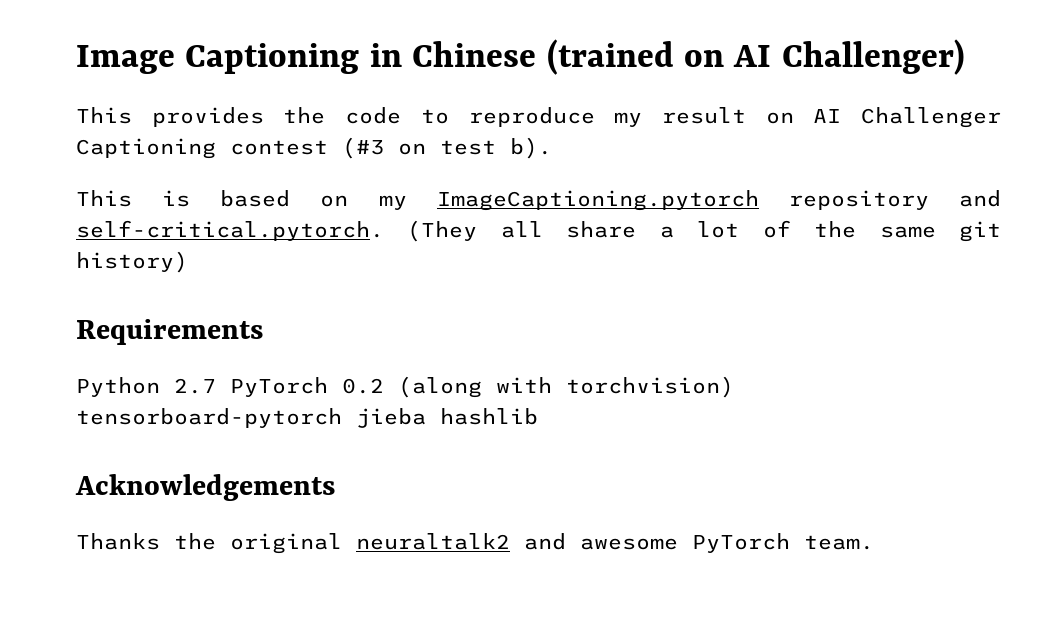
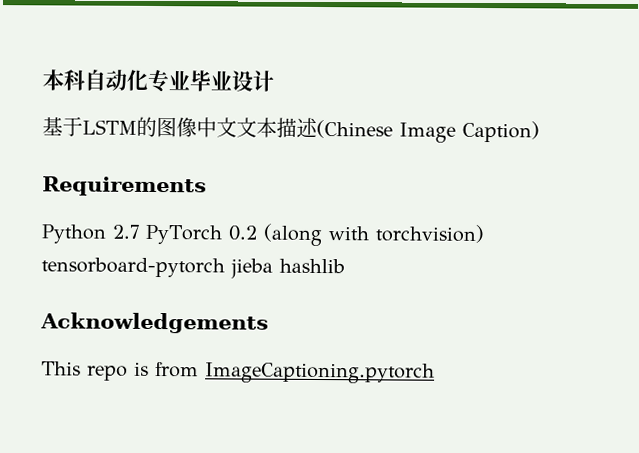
- Image Captioning in Chinese (trained on AI Challenger)
- This provides the code to reproduce my result on AI Challenger Captioning contest (#3 on test b).
- This is based on my ImageCaptioning.pytorch repository and self-critical.pytorch. (They all share a lot of the same git history)
+ 本科自动化专业毕业设计
+ 基于LSTM的图像中文文本描述(Chinese Image Caption)
- Thanks the original neuraltalk2 and awesome PyTorch team.
+ This repo is from ImageCaptioning.pytorch

